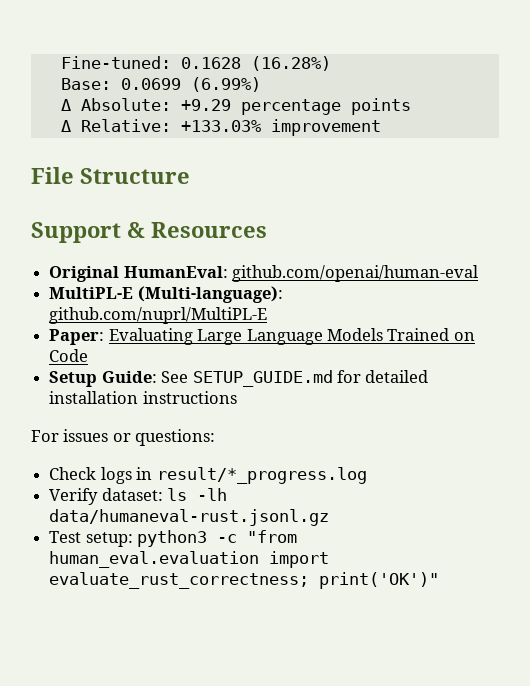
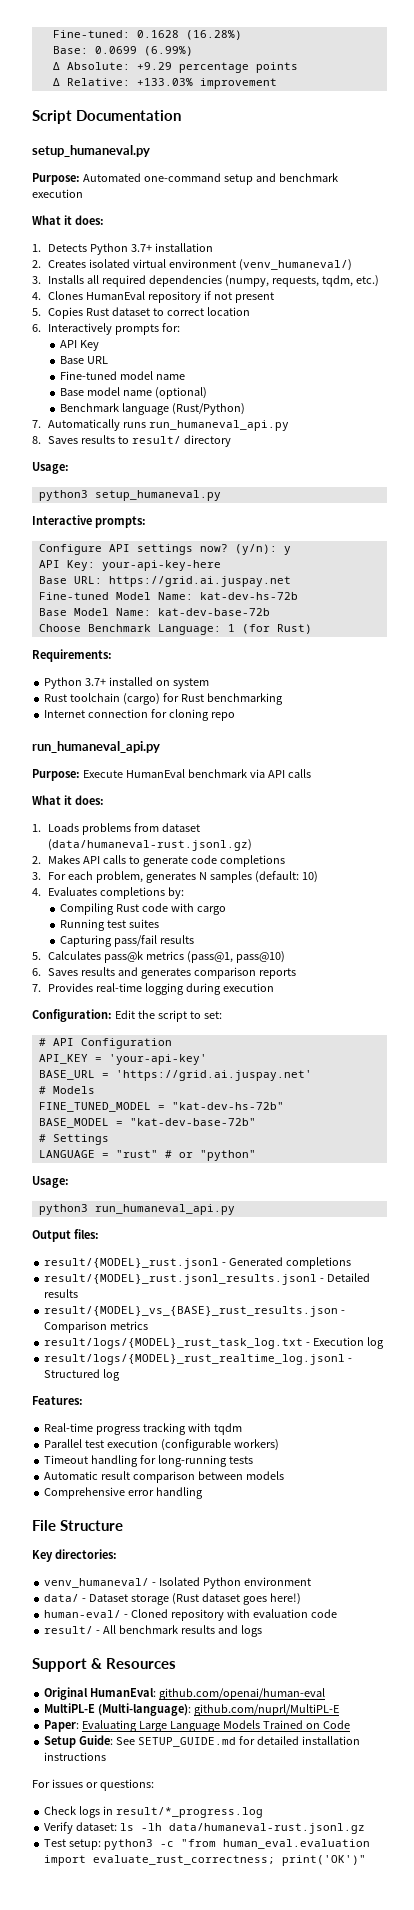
+ Script Documentation
+ setup_humaneval.py
+ Purpose: Automated one-command setup and benchmark execution
+ What it does:
+ 1. Detects Python 3.7+ installation
+ 2. Creates isolated virtual environment (venv_humaneval/)
+ 3. Installs all required dependencies (numpy, requests, tqdm, etc.)
+ 4. Clones HumanEval repository if not present
+ 5. Copies Rust dataset to correct location
+ 6. Interactively prompts for:
+ API Key
+ Base URL
+ Fine-tuned model name
+ Base model name (optional)
+ Benchmark language (Rust/Python)
+ 7. Automatically runs run_humaneval_api.py
+ 8. Saves results to result/ directory
+ Usage:
+ python3 setup_humaneval.py
+ Interactive prompts:
+ Configure API settings now? (y/n): y
+ API Key: your-api-key-here
+ Base URL: https://grid.ai.juspay.net
+ Fine-tuned Model Name: kat-dev-hs-72b
+ Base Model Name: kat-dev-base-72b
+ Choose Benchmark Language: 1 (for Rust)
+ Requirements:
+ Python 3.7+ installed on system
+ Rust toolchain (cargo) for Rust benchmarking
+ Internet connection for cloning repo
+ run_humaneval_api.py
+ Purpose: Execute HumanEval benchmark via API calls
+ What it does:
+ 1. Loads problems from dataset (data/humaneval-rust.jsonl.gz)
+ 2. Makes API calls to generate code completions
+ 3. For each problem, generates N samples (default: 10)
+ 4. Evaluates completions by:
+ Compiling Rust code with cargo
+ Running test suites
+ Capturing pass/fail results
+ 5. Calculates pass@k metrics (pass@1, pass@10)
+ 6. Saves results and generates comparison reports
+ 7. Provides real-time logging during execution
+ Configuration: Edit the script to set:
+ # API Configuration
+ API_KEY = 'your-api-key'
+ BASE_URL = 'https://grid.ai.juspay.net'
+ # Models
+ FINE_TUNED_MODEL = "kat-dev-hs-72b"
+ BASE_MODEL = "kat-dev-base-72b"
+ # Settings
+ LANGUAGE = "rust" # or "python"
+ Usage:
+ python3 run_humaneval_api.py
+ Output files:
+ result/{MODEL}_rust.jsonl - Generated completions
+ result/{MODEL}_rust.jsonl_results.jsonl - Detailed results
+ result/{MODEL}_vs_{BASE}_rust_results.json - Comparison metrics
+ result/logs/{MODEL}_rust_task_log.txt - Execution log
+ result/logs/{MODEL}_rust_realtime_log.jsonl - Structured log
+ Features:
+ Real-time progress tracking with tqdm
+ Parallel test execution (configurable workers)
+ Timeout handling for long-running tests
+ Automatic result comparison between models
+ Comprehensive error handling
  File Structure
+ Key directories:
+ venv_humaneval/ - Isolated Python environment
+ data/ - Dataset storage (Rust dataset goes here!)
+ human-eval/ - Cloned repository with evaluation code
+ result/ - All benchmark results and logs

